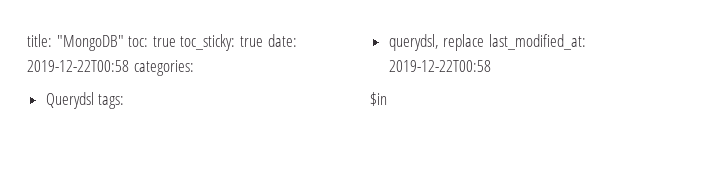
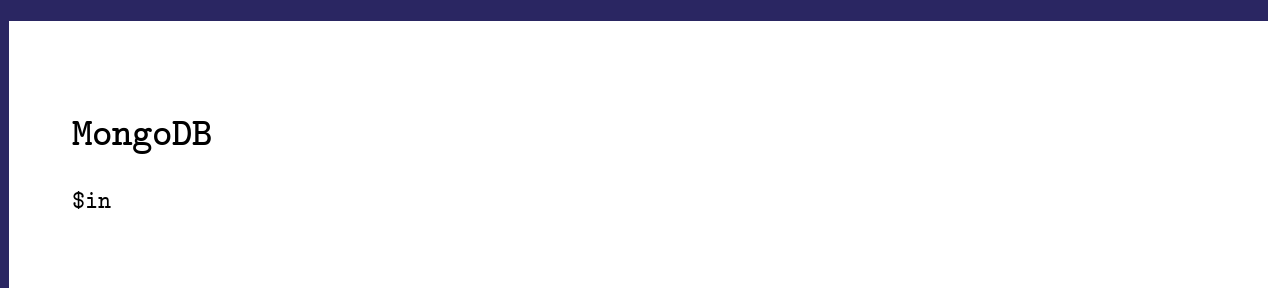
- title: "MongoDB" toc: true toc_sticky: true date: 2019-12-22T00:58 categories:
- Querydsl tags:
- querydsl, replace last_modified_at: 2019-12-22T00:58
+ MongoDB

